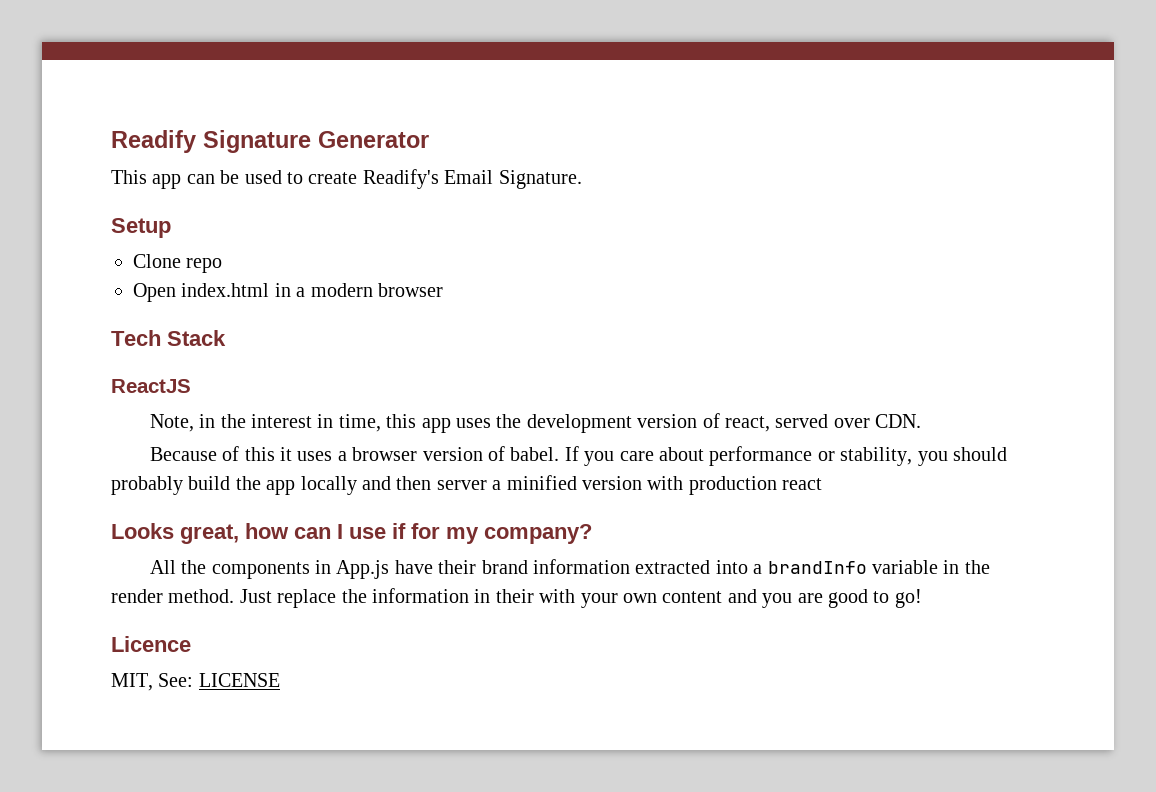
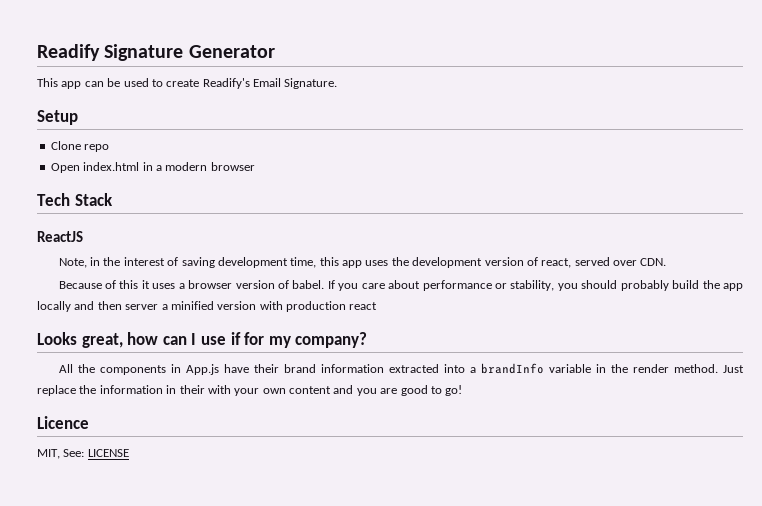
- Note, in the interest in time, this app uses the development version of react, served over CDN.
+ Note, in the interest of saving development time, this app uses the development version of react, served over CDN.

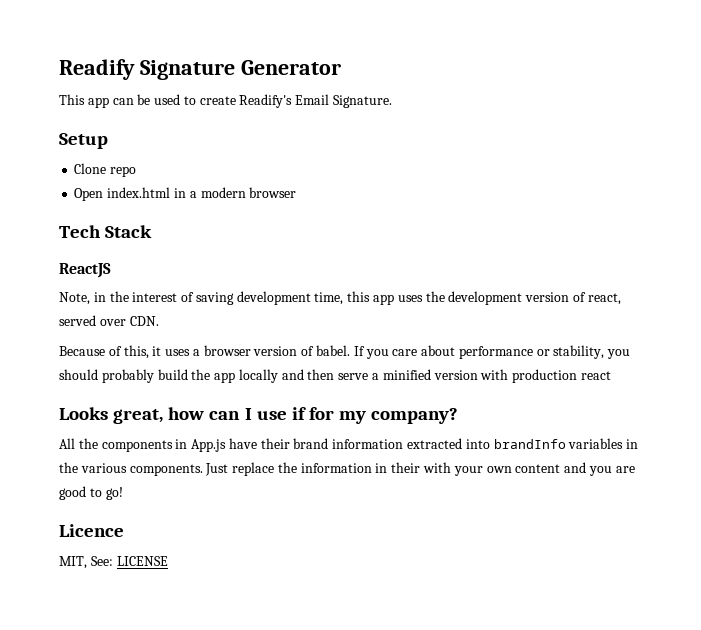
- Because of this it uses a browser version of babel.
+ Because of this, it uses a browser version of babel.
- If you care about performance or stability, you should probably build the app locally and then server a minified version with production react
+ If you care about performance or stability, you should probably build the app locally and then serve a minified version with production react
- All the components in App.js have their brand information extracted into a brandInfo variable in the render method.
+ All the components in App.js have their brand information extracted into brandInfo variables in the various components.

